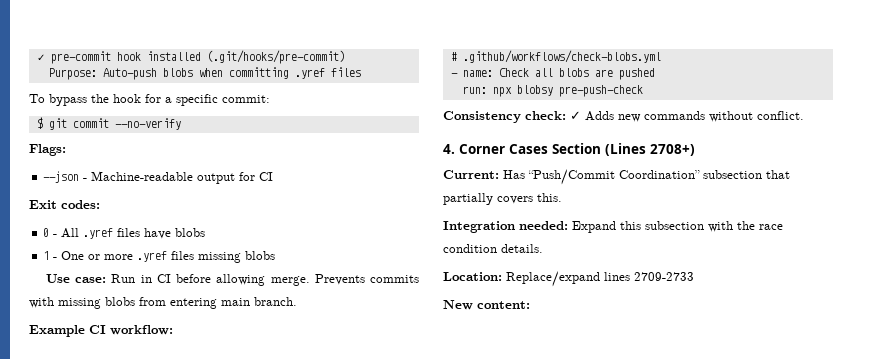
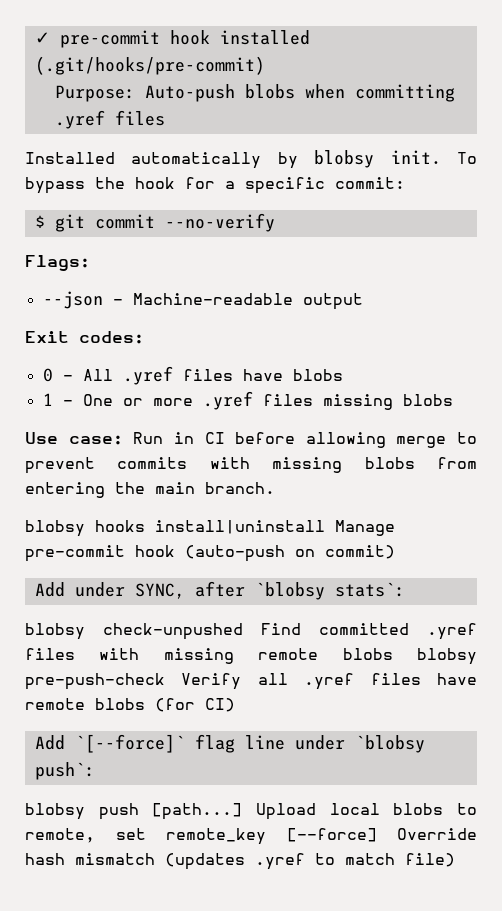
+ Installed automatically by blobsy init.
- --json - Machine-readable output for CI
+ --json - Machine-readable output
- Use case: Run in CI before allowing merge. Prevents commits with missing blobs from entering main branch.
+ Use case: Run in CI before allowing merge to prevent commits with missing blobs from entering the main branch.
- Example CI workflow:
- # .github/workflows/check-blobs.yml
- - name: Check all blobs are pushed
- run: npx blobsy pre-push-check
- Consistency check: ✓ Adds new commands without conflict.
- 4. Corner Cases Section (Lines 2708+)
- Current: Has “Push/Commit Coordination” subsection that partially covers this.
- Integration needed: Expand this subsection with the race condition details.
- Location: Replace/expand lines 2709-2733
- New content:
+ blobsy hooks install|uninstall Manage pre-commit hook (auto-push on commit)
+ Add under SYNC, after `blobsy stats`:
+ blobsy check-unpushed Find committed .yref files with missing remote blobs blobsy pre-push-check Verify all .yref files have remote blobs (for CI)
+ Add `[--force]` flag line under `blobsy push`:
+ blobsy push [path...] Upload local blobs to remote, set remote_key [--force] Override hash mismatch (updates .yref to match file)

